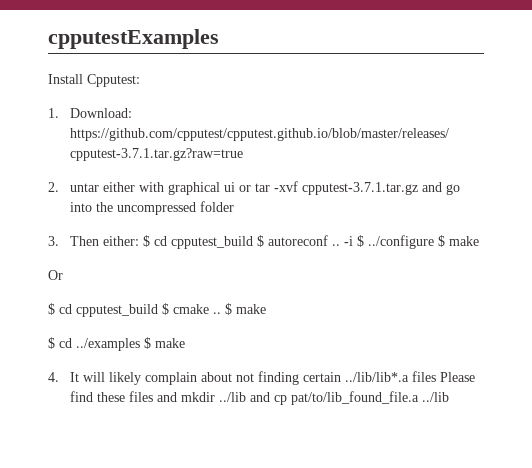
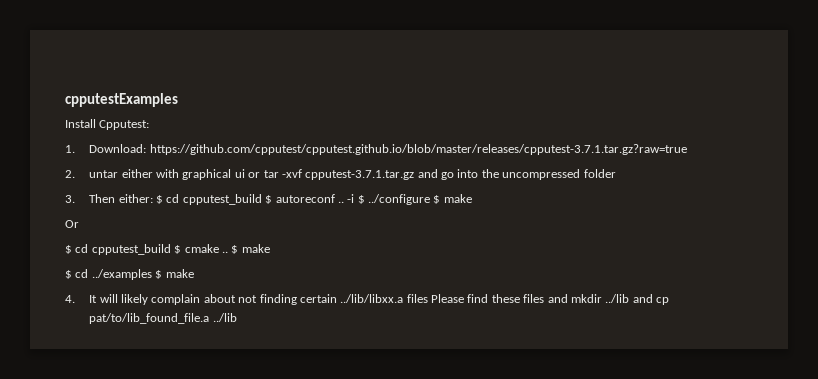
- 4. It will likely complain about not finding certain ../lib/lib*.a files Please find these files and mkdir ../lib and cp pat/to/lib_found_file.a ../lib
+ 4. It will likely complain about not finding certain ../lib/libxx.a files Please find these files and mkdir ../lib and cp pat/to/lib_found_file.a ../lib

